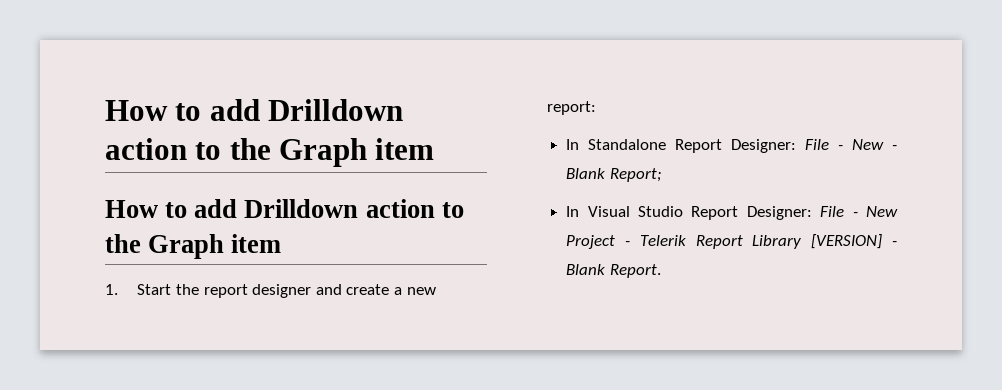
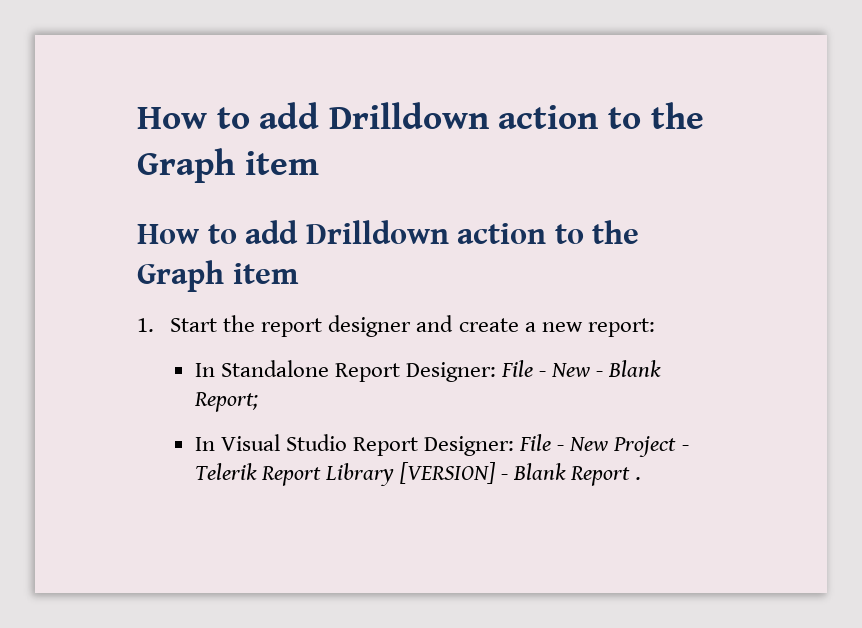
- In Visual Studio Report Designer: File - New Project - Telerik Report Library [VERSION] - Blank Report.
+ In Visual Studio Report Designer: File - New Project - Telerik Report Library [VERSION] - Blank Report .

